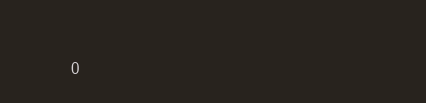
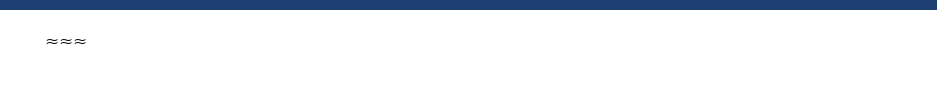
- 0
+ ≈≈≈

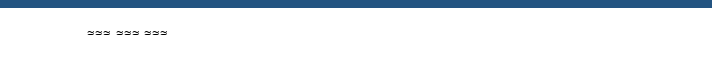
- ≈≈≈
+ ≈≈≈ ≈≈≈ ≈≈≈

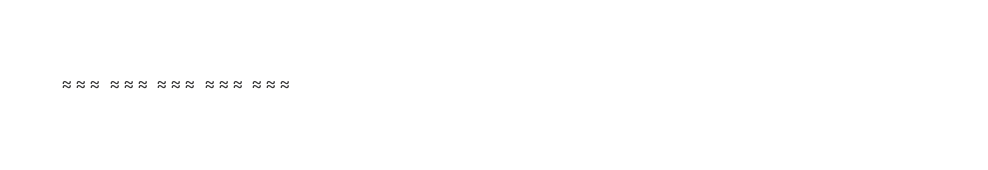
- ≈≈≈ ≈≈≈ ≈≈≈
+ ≈≈≈ ≈≈≈ ≈≈≈ ≈≈≈ ≈≈≈

